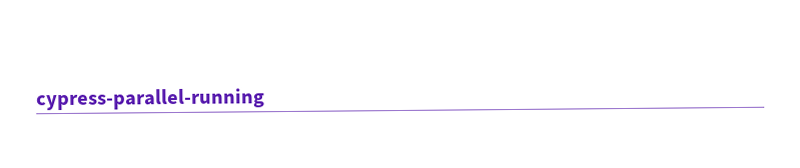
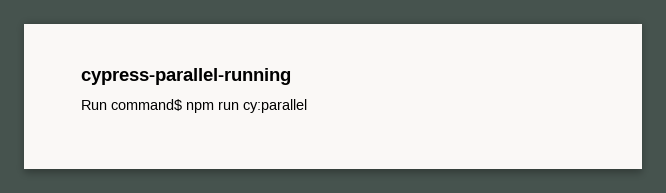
+ Run command$ npm run cy:parallel

